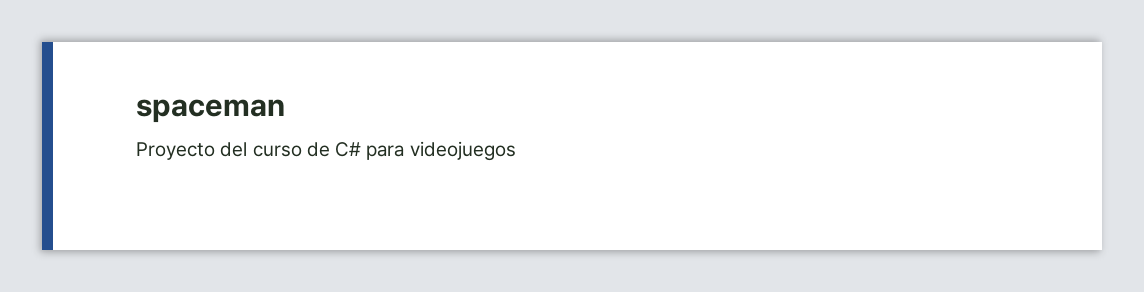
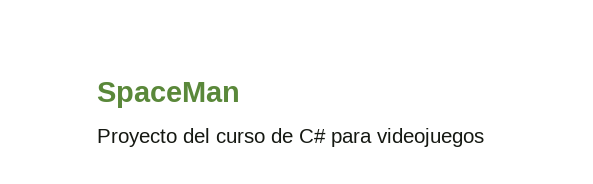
- spaceman
+ SpaceMan

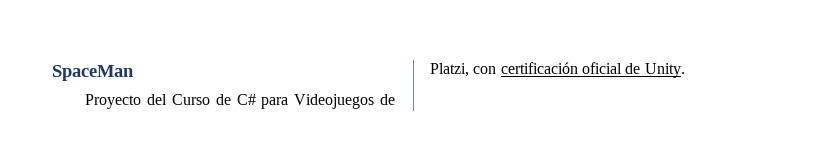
- Proyecto del curso de C# para videojuegos
+ Proyecto del Curso de C# para Videojuegos de Platzi, con certificación oficial de Unity.

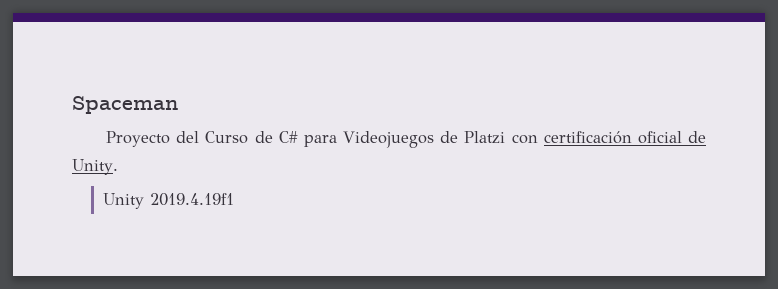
- SpaceMan
+ Spaceman
- Proyecto del Curso de C# para Videojuegos de Platzi, con certificación oficial de Unity.
+ Proyecto del Curso de C# para Videojuegos de Platzi con certificación oficial de Unity.
+ Unity 2019.4.19f1

